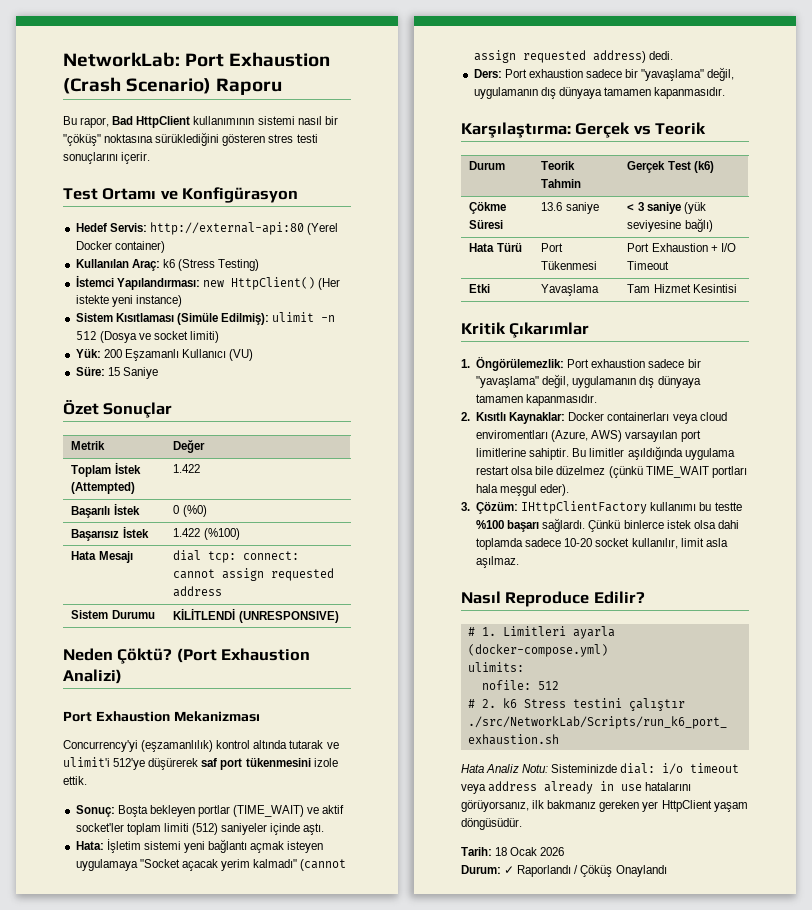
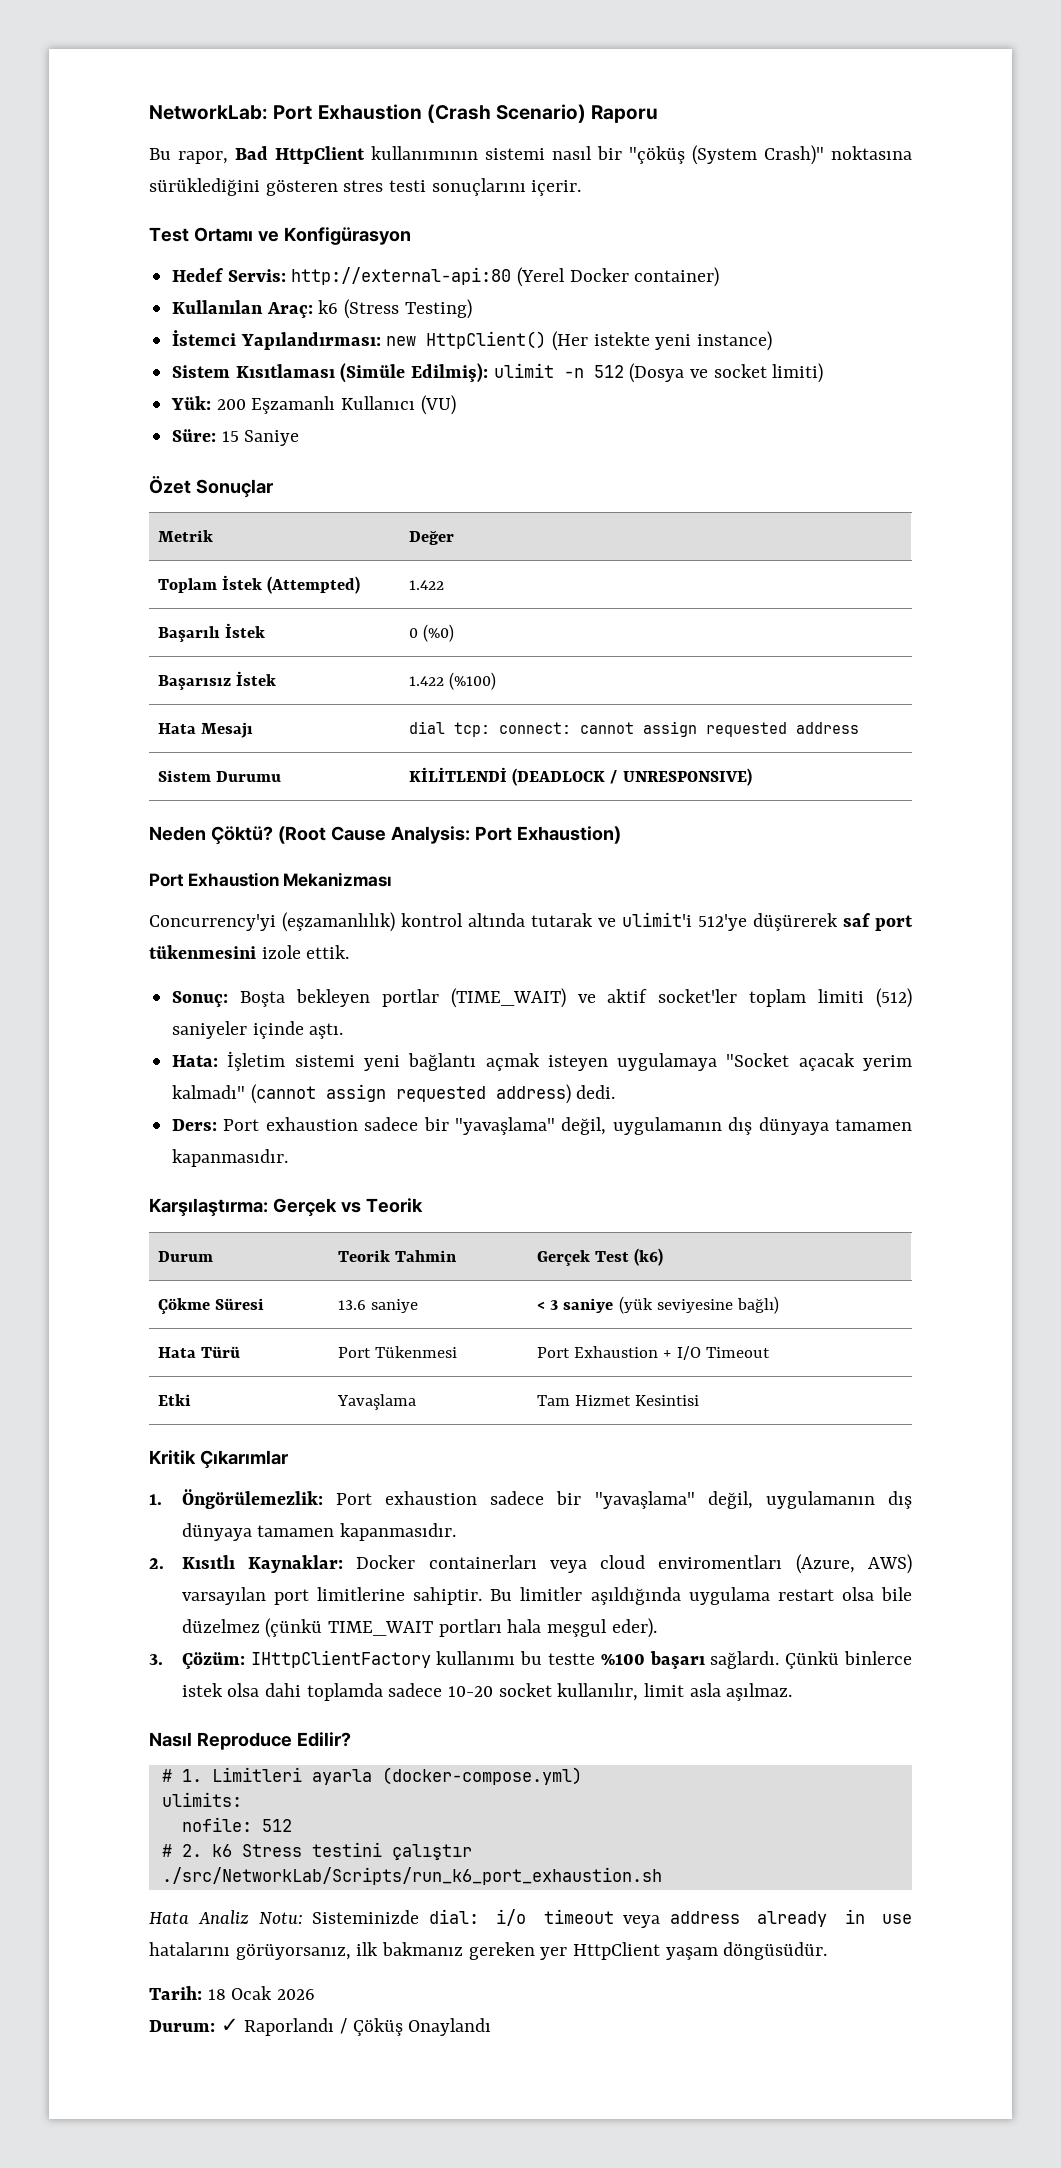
- Bu rapor, Bad HttpClient kullanımının sistemi nasıl bir "çöküş" noktasına sürüklediğini gösteren stres testi sonuçlarını içerir.
+ Bu rapor, Bad HttpClient kullanımının sistemi nasıl bir "çöküş (System Crash)" noktasına sürüklediğini gösteren stres testi sonuçlarını içerir.
- Sistem Durumu | KİLİTLENDİ (UNRESPONSIVE)
+ Sistem Durumu | KİLİTLENDİ (DEADLOCK / UNRESPONSIVE)
- (Port Exhaustion Analizi)
+ (Root Cause Analysis: Port Exhaustion)

